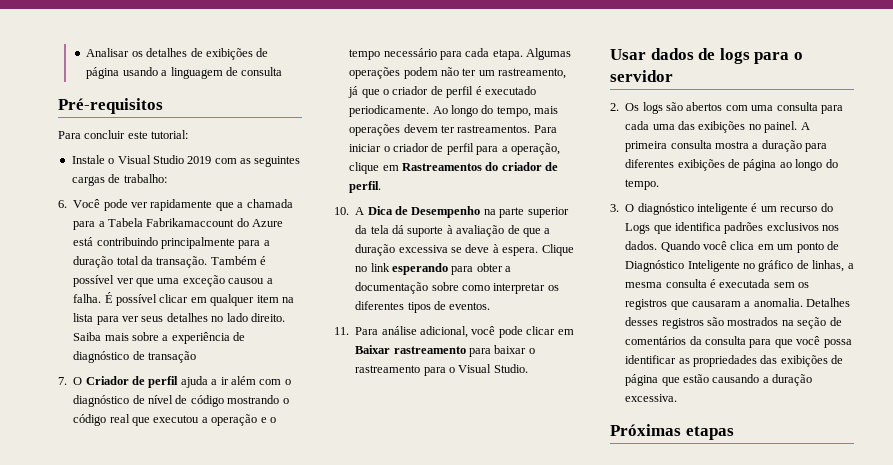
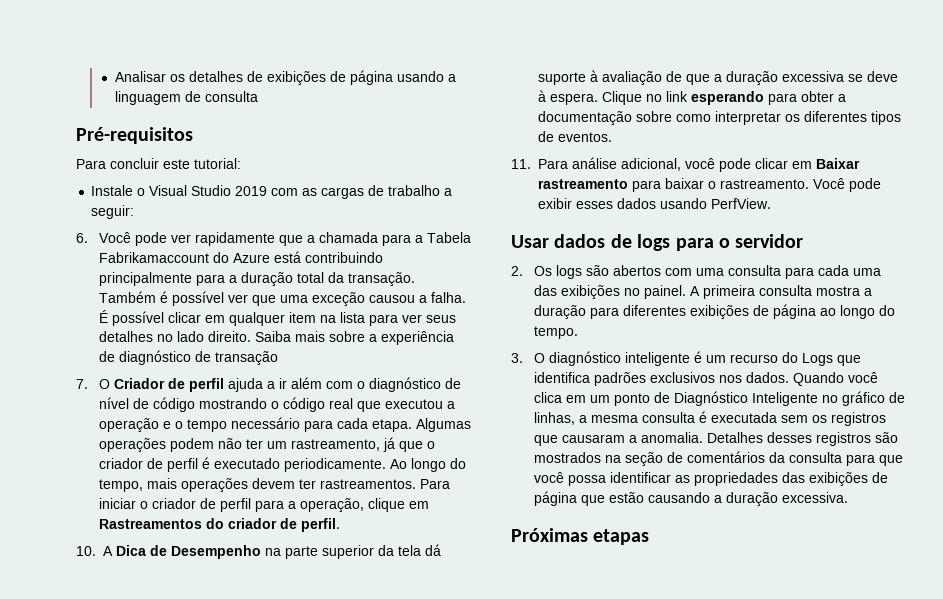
- Instale o Visual Studio 2019 com as seguintes cargas de trabalho:
+ Instale o Visual Studio 2019 com as cargas de trabalho a seguir:
- 11. Para análise adicional, você pode clicar em Baixar rastreamento para baixar o rastreamento para o Visual Studio.
+ 11. Para análise adicional, você pode clicar em Baixar rastreamento para baixar o rastreamento. Você pode exibir esses dados usando PerfView.

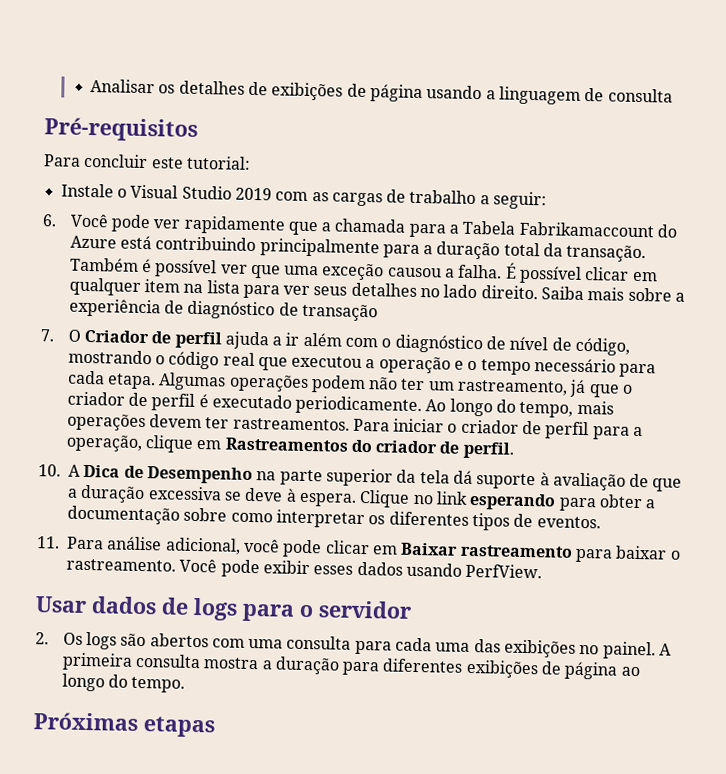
- 7. O Criador de perfil ajuda a ir além com o diagnóstico de nível de código mostrando o código real que executou a operação e o tempo necessário para cada etapa.
+ 7. O Criador de perfil ajuda a ir além com o diagnóstico de nível de código, mostrando o código real que executou a operação e o tempo necessário para cada etapa.
- 3. O diagnóstico inteligente é um recurso do Logs que identifica padrões exclusivos nos dados. Quando você clica em um ponto de Diagnóstico Inteligente no gráfico de linhas, a mesma consulta é executada sem os registros que causaram a anomalia. Detalhes desses registros são mostrados na seção de comentários da consulta para que você possa identificar as propriedades das exibições de página que estão causando a duração excessiva.

